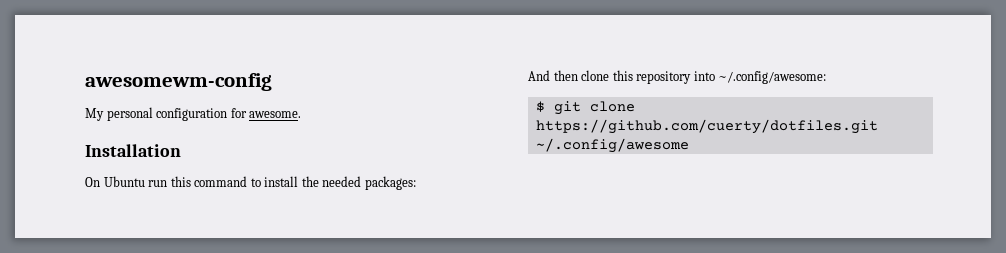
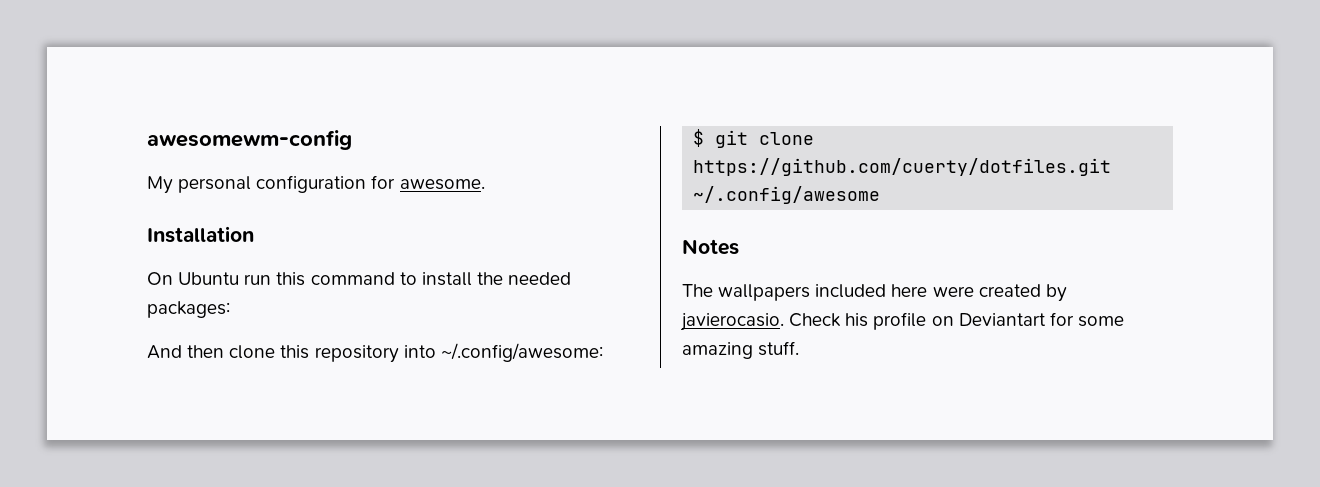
+ Notes
+ The wallpapers included here were created by javierocasio. Check his profile on Deviantart for some amazing stuff.

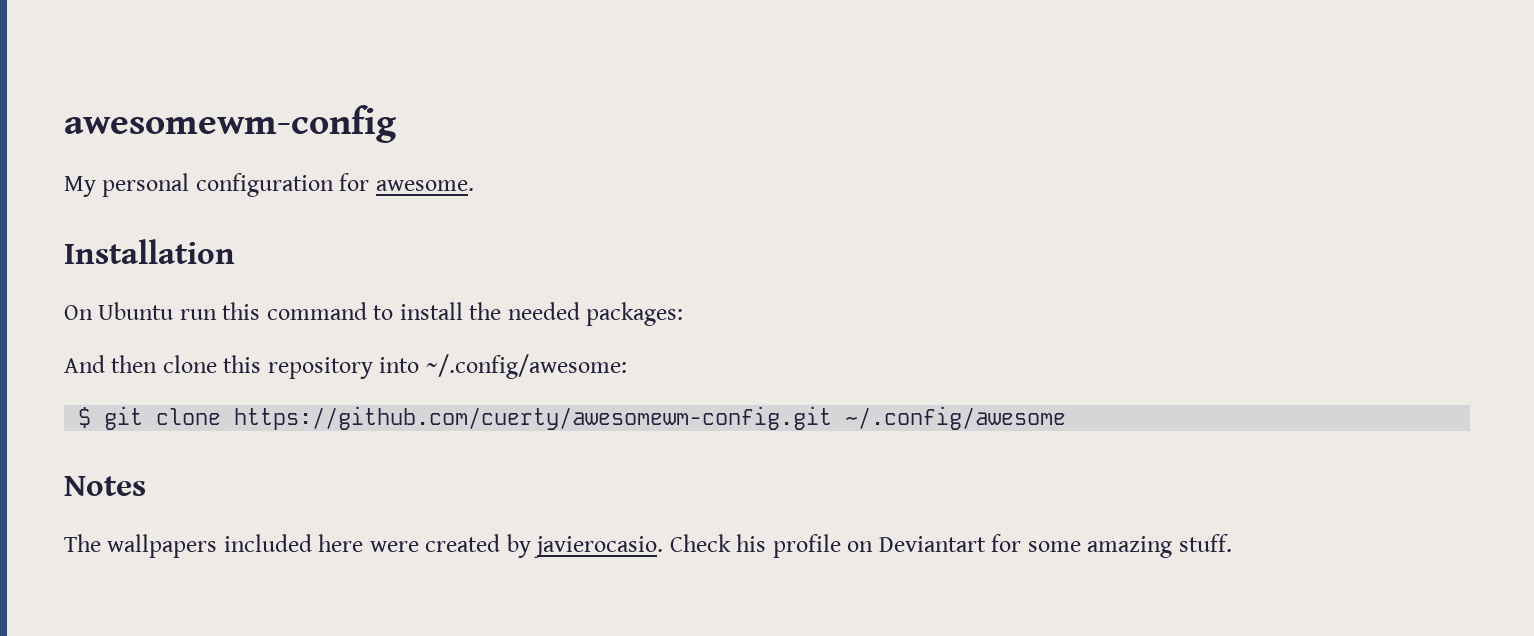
- $ git clone https://github.com/cuerty/dotfiles.git ~/.config/awesome
+ $ git clone https://github.com/cuerty/awesomewm-config.git ~/.config/awesome

